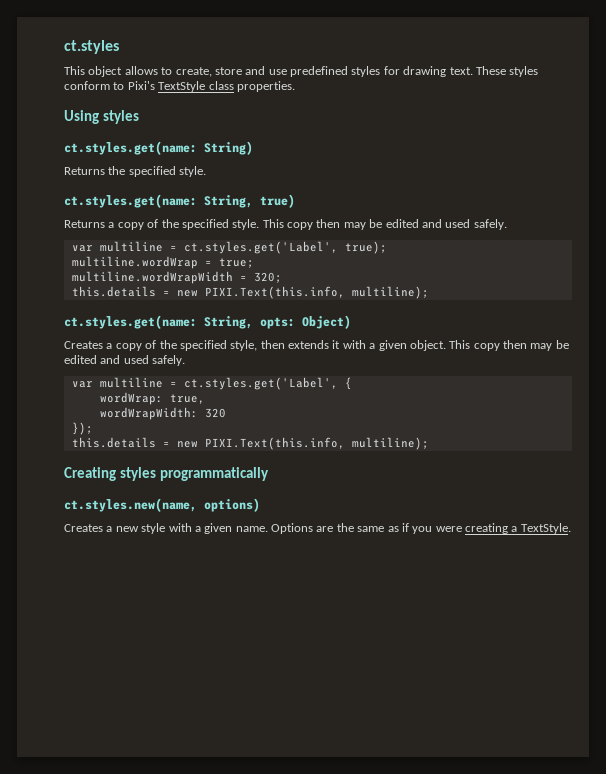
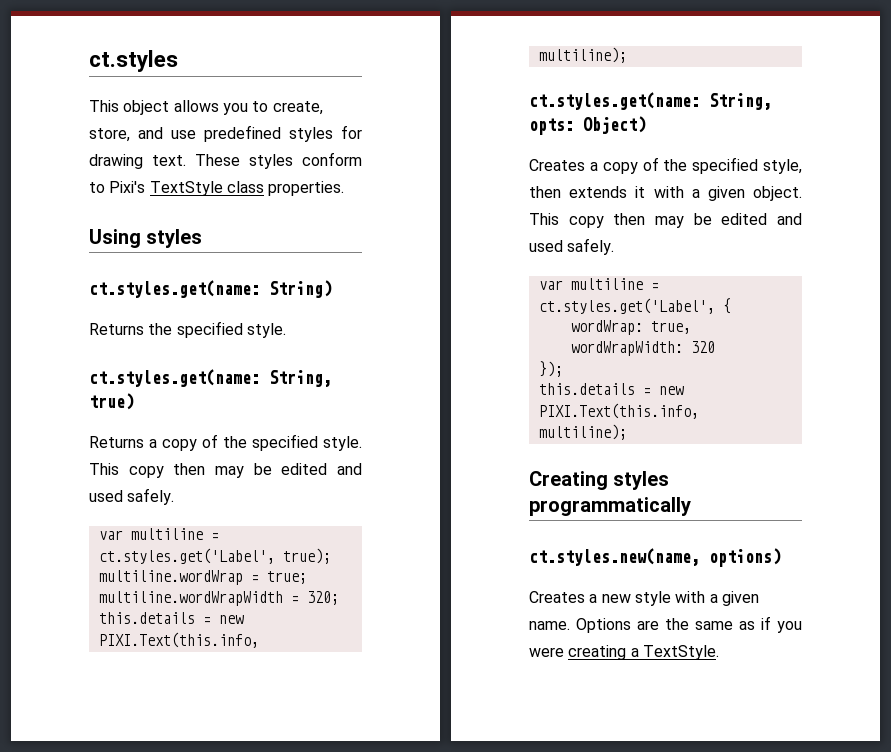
- This object allows to create, store and use predefined styles for drawing text.
+ This object allows you to create, store, and use predefined styles for drawing text.

